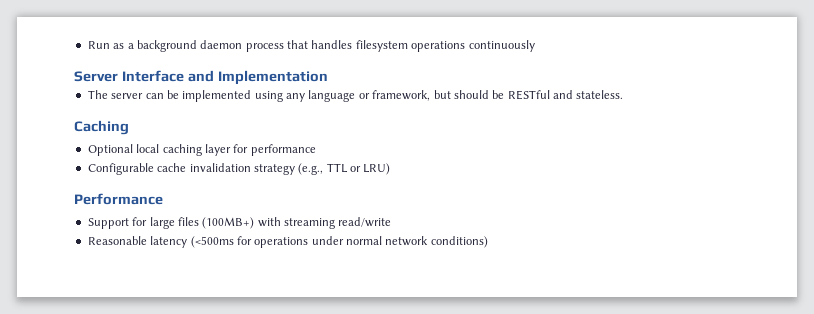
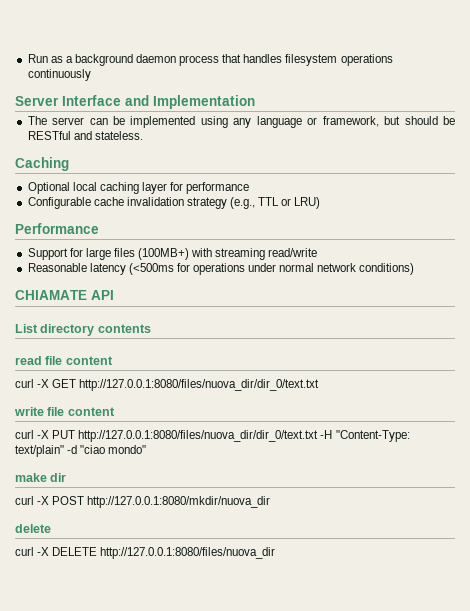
+ CHIAMATE API
+ List directory contents
+ read file content
+ curl -X GET http://127.0.0.1:8080/files/nuova_dir/dir_0/text.txt
+ write file content
+ curl -X PUT http://127.0.0.1:8080/files/nuova_dir/dir_0/text.txt -H "Content-Type: text/plain" -d "ciao mondo"
+ make dir
+ curl -X POST http://127.0.0.1:8080/mkdir/nuova_dir
+ delete
+ curl -X DELETE http://127.0.0.1:8080/files/nuova_dir

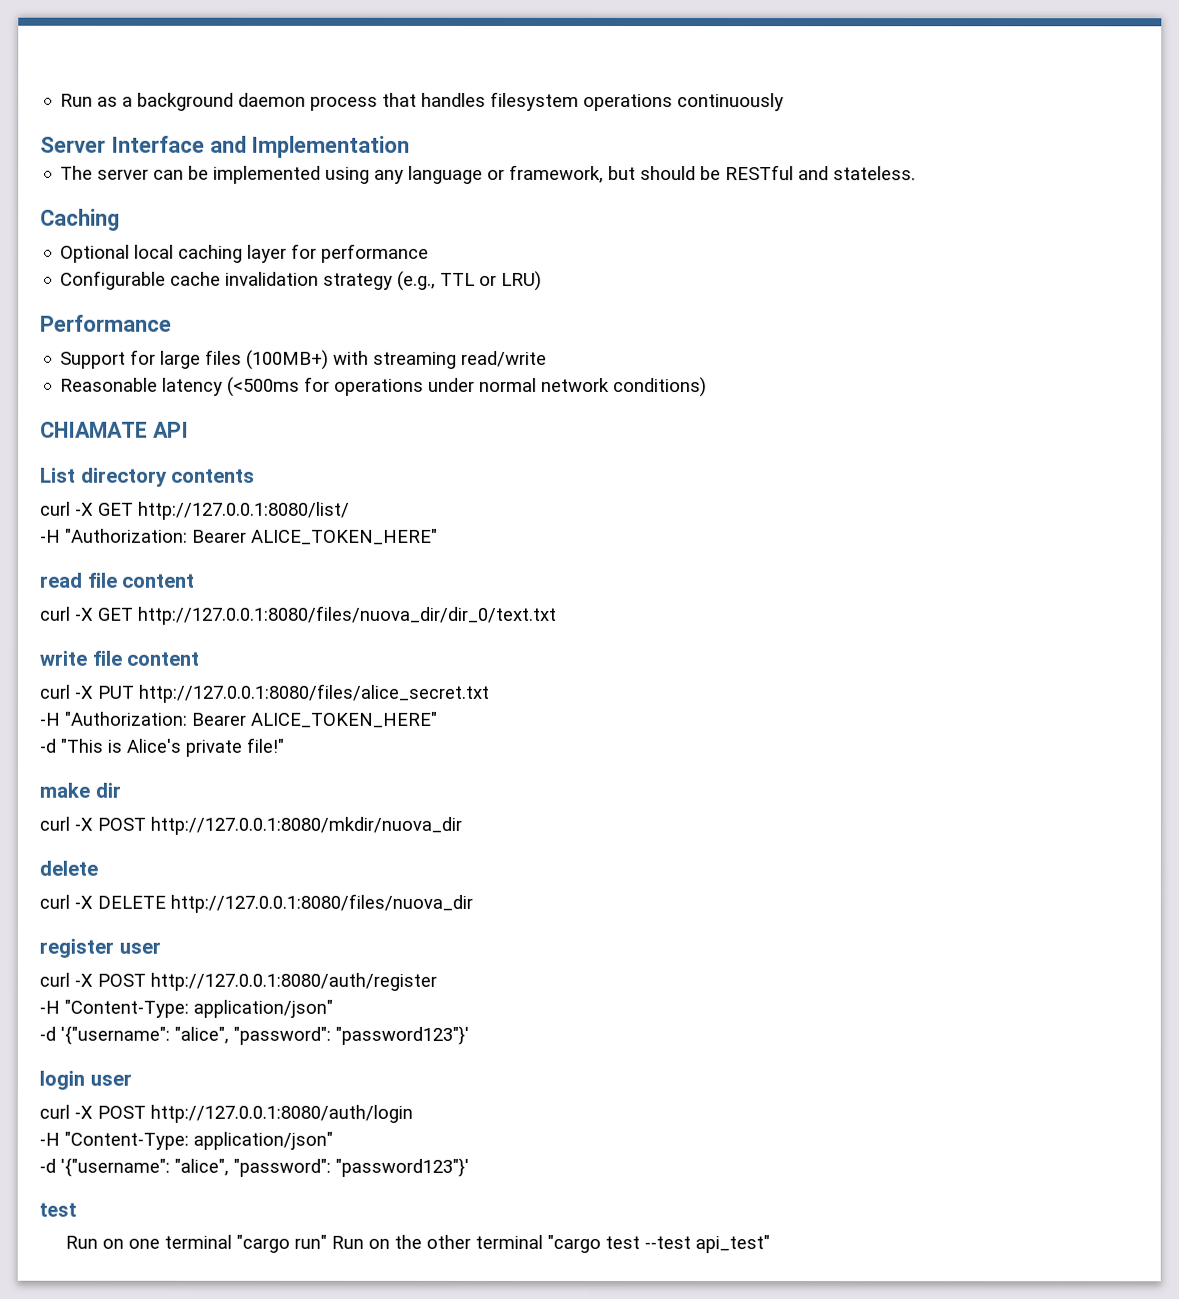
+ curl -X GET http://127.0.0.1:8080/list/
+ -H "Authorization: Bearer ALICE_TOKEN_HERE"
- curl -X PUT http://127.0.0.1:8080/files/nuova_dir/dir_0/text.txt -H "Content-Type: text/plain" -d "ciao mondo"
+ curl -X PUT http://127.0.0.1:8080/files/alice_secret.txt
+ -H "Authorization: Bearer ALICE_TOKEN_HERE"
+ -d "This is Alice's private file!"
+ register user
+ curl -X POST http://127.0.0.1:8080/auth/register
+ -H "Content-Type: application/json"
+ -d '{"username": "alice", "password": "password123"}'
+ login user
+ curl -X POST http://127.0.0.1:8080/auth/login
+ -H "Content-Type: application/json"
+ -d '{"username": "alice", "password": "password123"}'
+ test
+ Run on one terminal "cargo run" Run on the other terminal "cargo test --test api_test"

